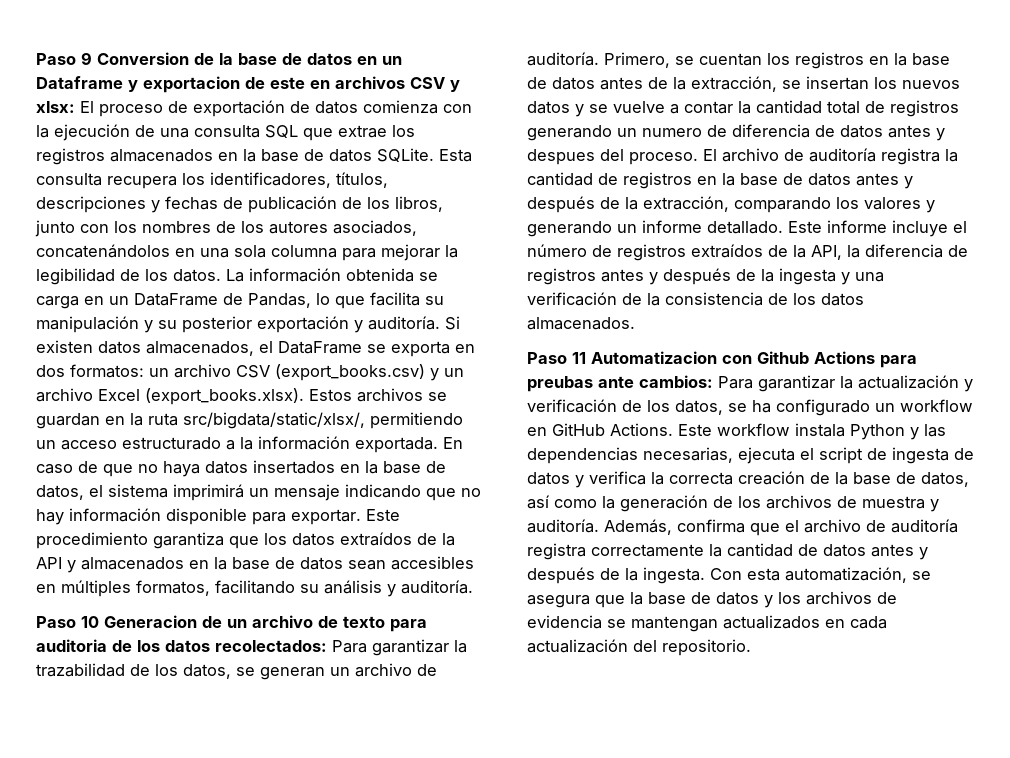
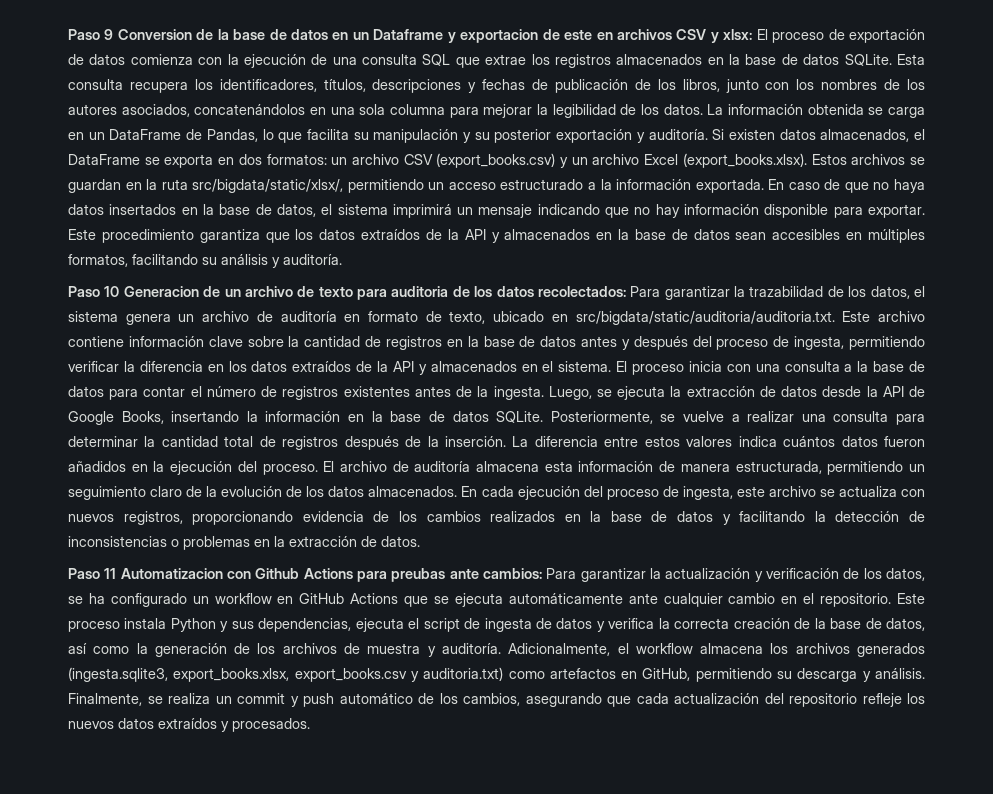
- Paso 10 Generacion de un archivo de texto para auditoria de los datos recolectados: Para garantizar la trazabilidad de los datos, se generan un archivo de auditoría. Primero, se cuentan los registros en la base de datos antes de la extracción, se insertan los nuevos datos y se vuelve a contar la cantidad total de registros generando un numero de diferencia de datos antes y despues del proceso. El archivo de auditoría registra la cantidad de registros en la base de datos antes y después de la extracción, comparando los valores y generando un informe detallado. Este informe incluye el número de registros extraídos de la API, la diferencia de registros antes y después de la ingesta y una verificación de la consistencia de los datos almacenados.
+ Paso 10 Generacion de un archivo de texto para auditoria de los datos recolectados: Para garantizar la trazabilidad de los datos, el sistema genera un archivo de auditoría en formato de texto, ubicado en src/bigdata/static/auditoria/auditoria.txt. Este archivo contiene información clave sobre la cantidad de registros en la base de datos antes y después del proceso de ingesta, permitiendo verificar la diferencia en los datos extraídos de la API y almacenados en el sistema. El proceso inicia con una consulta a la base de datos para contar el número de registros existentes antes de la ingesta. Luego, se ejecuta la extracción de datos desde la API de Google Books, insertando la información en la base de datos SQLite. Posteriormente, se vuelve a realizar una consulta para determinar la cantidad total de registros después de la inserción. La diferencia entre estos valores indica cuántos datos fueron añadidos en la ejecución del proceso. El archivo de auditoría almacena esta información de manera estructurada, permitiendo un seguimiento claro de la evolución de los datos almacenados. En cada ejecución del proceso de ingesta, este archivo se actualiza con nuevos registros, proporcionando evidencia de los cambios realizados en la base de datos y facilitando la detección de inconsistencias o problemas en la extracción de datos.
- Paso 11 Automatizacion con Github Actions para preubas ante cambios: Para garantizar la actualización y verificación de los datos, se ha configurado un workflow en GitHub Actions. Este workflow instala Python y las dependencias necesarias, ejecuta el script de ingesta de datos y verifica la correcta creación de la base de datos, así como la generación de los archivos de muestra y auditoría.
+ Paso 11 Automatizacion con Github Actions para preubas ante cambios: Para garantizar la actualización y verificación de los datos, se ha configurado un workflow en GitHub Actions que se ejecuta automáticamente ante cualquier cambio en el repositorio. Este proceso instala Python y sus dependencias, ejecuta el script de ingesta de datos y verifica la correcta creación de la base de datos, así como la generación de los archivos de muestra y auditoría.
- Además, confirma que el archivo de auditoría registra correctamente la cantidad de datos antes y después de la ingesta. Con esta automatización, se asegura que la base de datos y los archivos de evidencia se mantengan actualizados en cada actualización del repositorio.
+ Adicionalmente, el workflow almacena los archivos generados (ingesta.sqlite3, export_books.xlsx, export_books.csv y auditoria.txt) como artefactos en GitHub, permitiendo su descarga y análisis. Finalmente, se realiza un commit y push automático de los cambios, asegurando que cada actualización del repositorio refleje los nuevos datos extraídos y procesados.

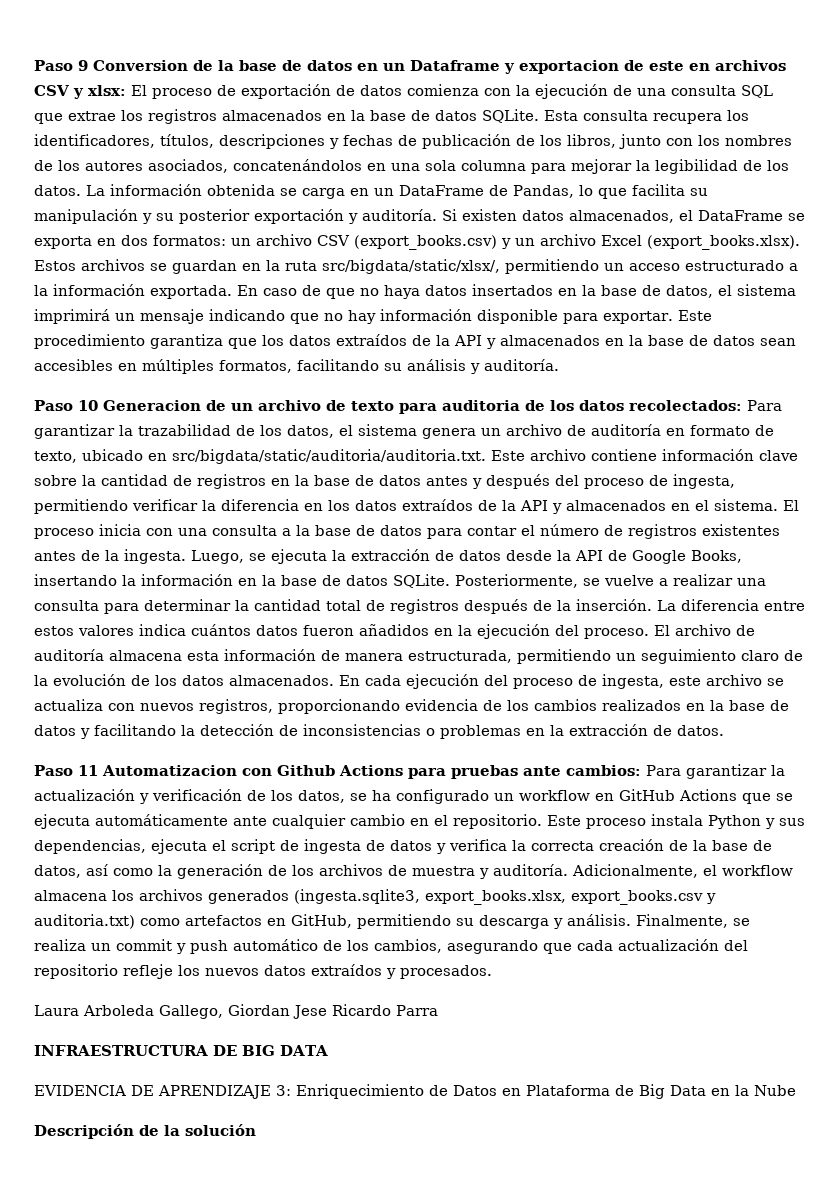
- Paso 11 Automatizacion con Github Actions para preubas ante cambios: Para garantizar la actualización y verificación de los datos, se ha configurado un workflow en GitHub Actions que se ejecuta automáticamente ante cualquier cambio en el repositorio.
+ Paso 11 Automatizacion con Github Actions para pruebas ante cambios: Para garantizar la actualización y verificación de los datos, se ha configurado un workflow en GitHub Actions que se ejecuta automáticamente ante cualquier cambio en el repositorio.
+ Laura Arboleda Gallego, Giordan Jese Ricardo Parra
+ INFRAESTRUCTURA DE BIG DATA
+ EVIDENCIA DE APRENDIZAJE 3: Enriquecimiento de Datos en Plataforma de Big Data en la Nube
+ Descripción de la solución

